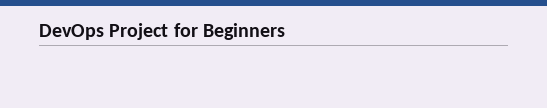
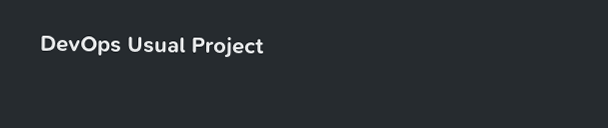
- DevOps Project for Beginners
+ DevOps Usual Project

